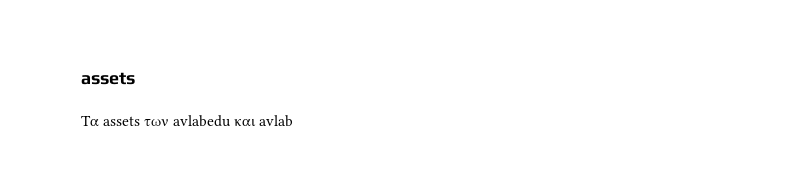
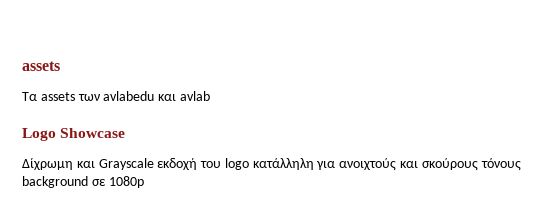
+ Logo Showcase
+ Δίχρωμη και Grayscale εκδοχή του logo κατάλληλη για ανοιχτούς και σκούρους τόνους background σε 1080p

